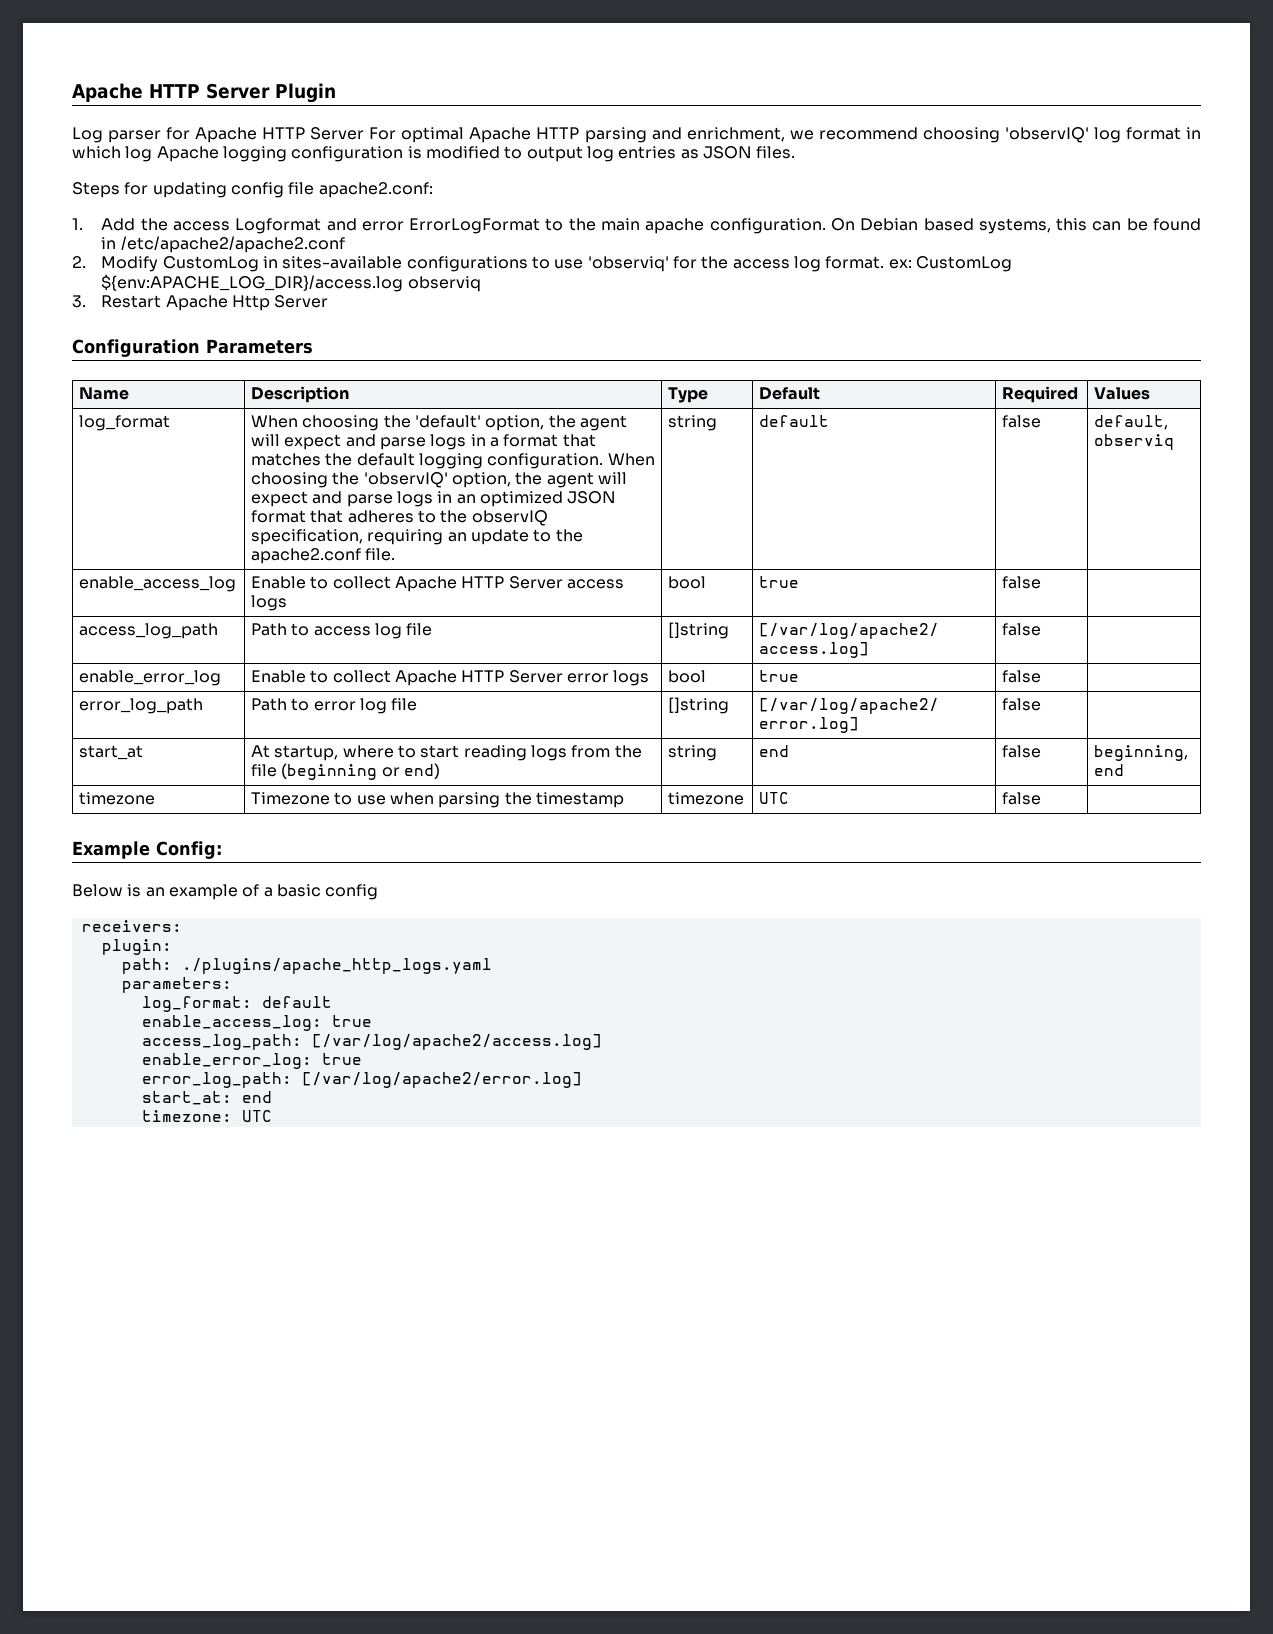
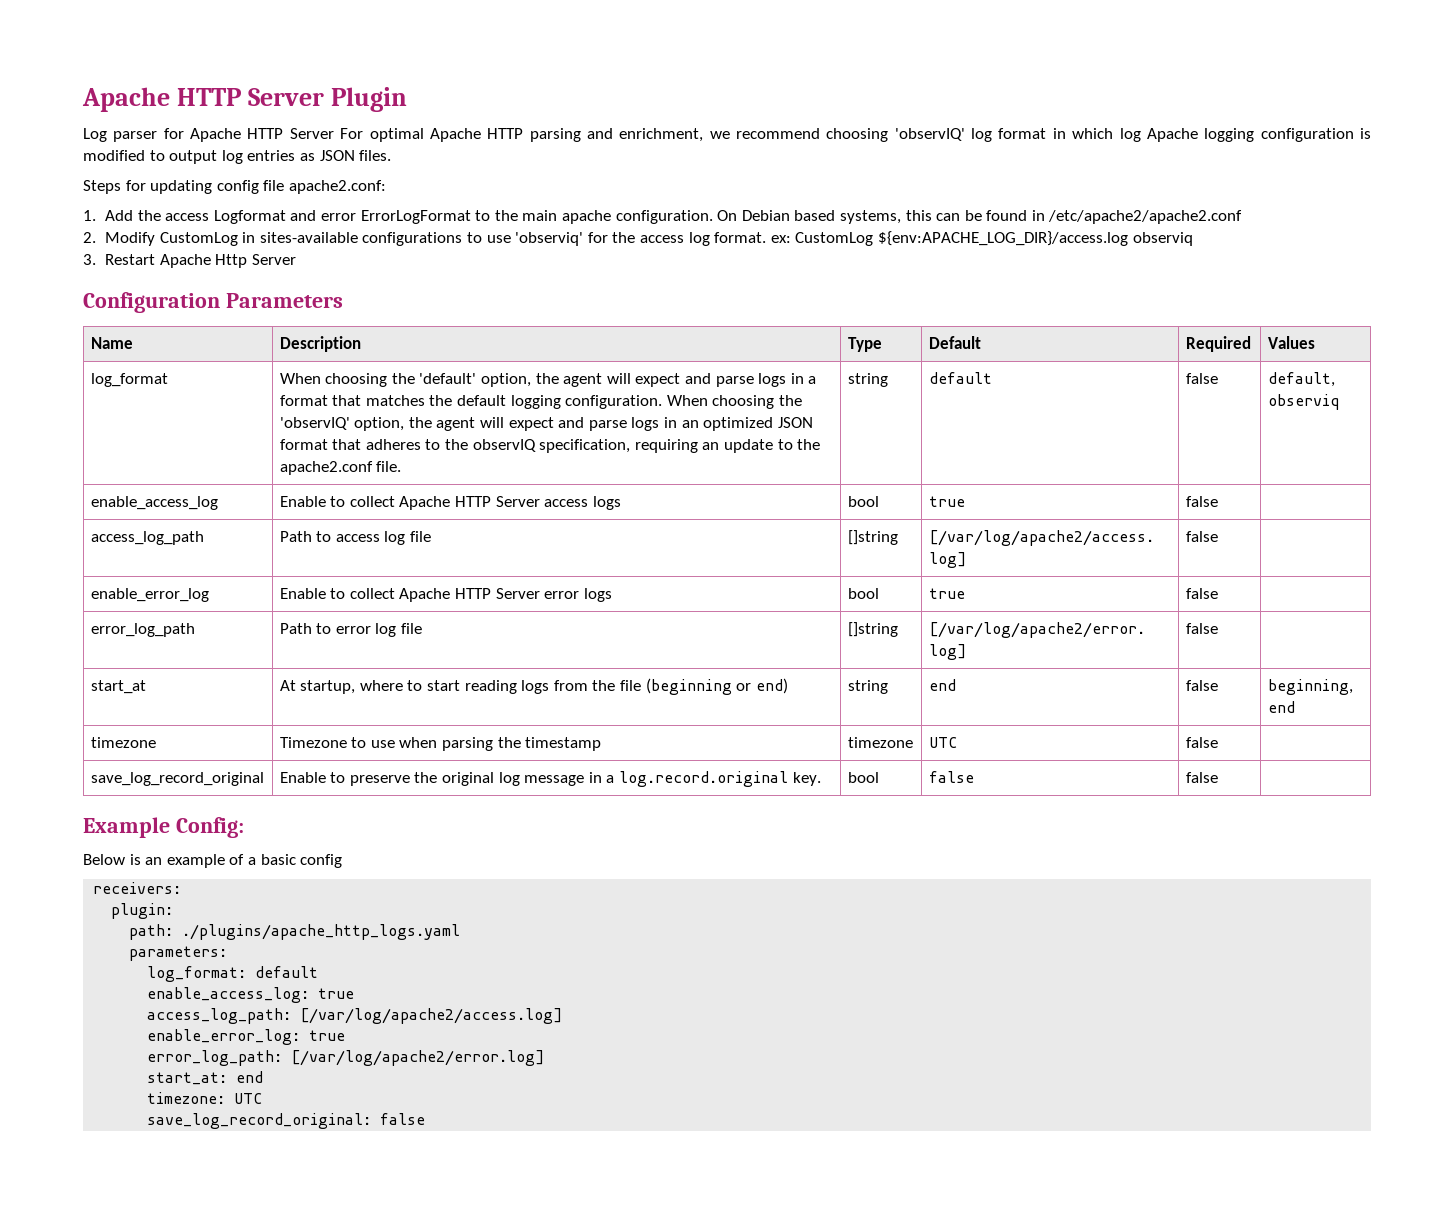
+ save_log_record_original | Enable to preserve the original log message in a log.record.original key. | bool | false | false |
+ save_log_record_original: false

